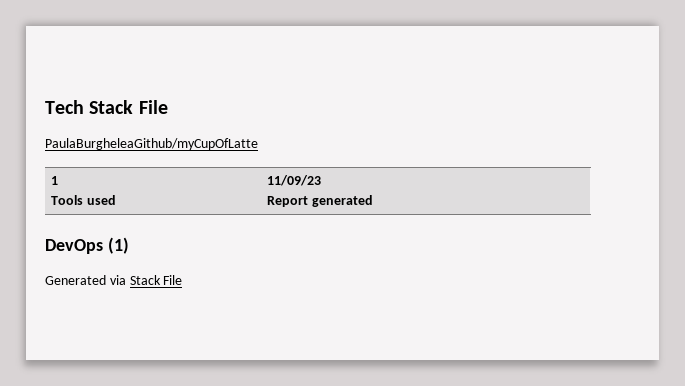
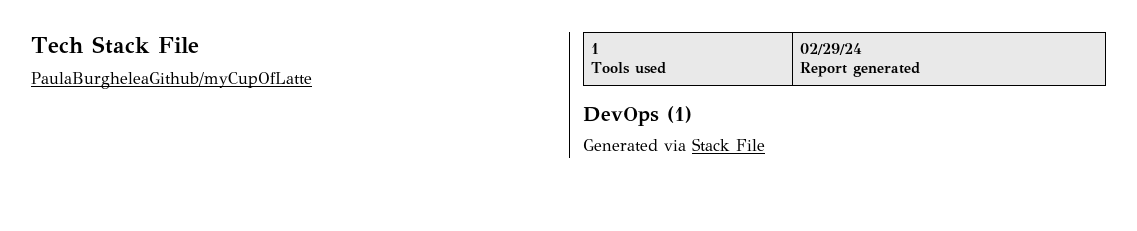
  PaulaBurgheleaGithub/myCupOfLatte
  1
- Tools used | 11/09/23
+ Tools used | 02/29/24

